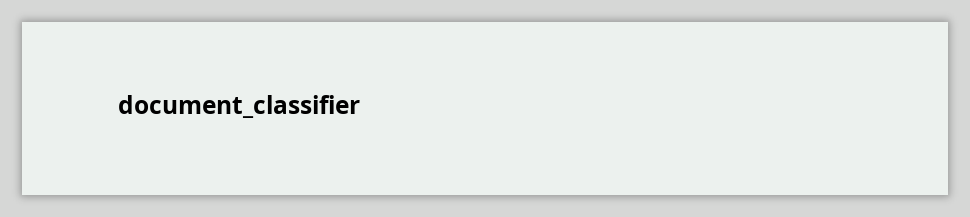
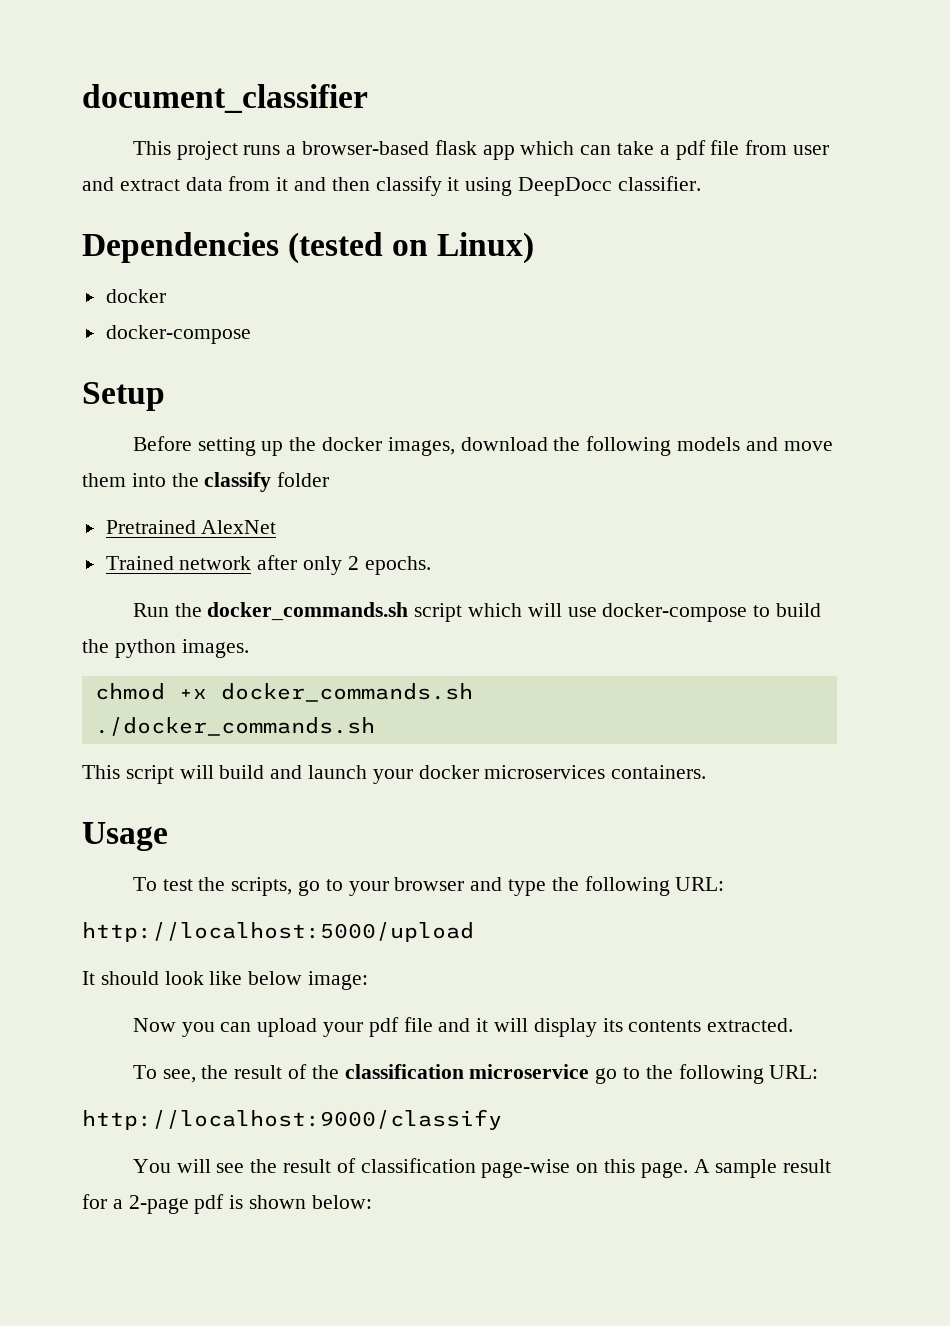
+ This project runs a browser-based flask app which can take a pdf file from user and extract data from it and then classify it using DeepDocc classifier.
+ Dependencies (tested on Linux)
+ docker
+ docker-compose
+ Setup
+ Before setting up the docker images, download the following models and move them into the classify folder
+ Pretrained AlexNet
+ Trained network after only 2 epochs.
+ Run the docker_commands.sh script which will use docker-compose to build the python images.
+ chmod +x docker_commands.sh
+ ./docker_commands.sh
+ This script will build and launch your docker microservices containers.
+ Usage
+ To test the scripts, go to your browser and type the following URL:
+ http://localhost:5000/upload
+ It should look like below image:
+ Now you can upload your pdf file and it will display its contents extracted.
+ To see, the result of the classification microservice go to the following URL:
+ http://localhost:9000/classify
+ You will see the result of classification page-wise on this page. A sample result for a 2-page pdf is shown below:

